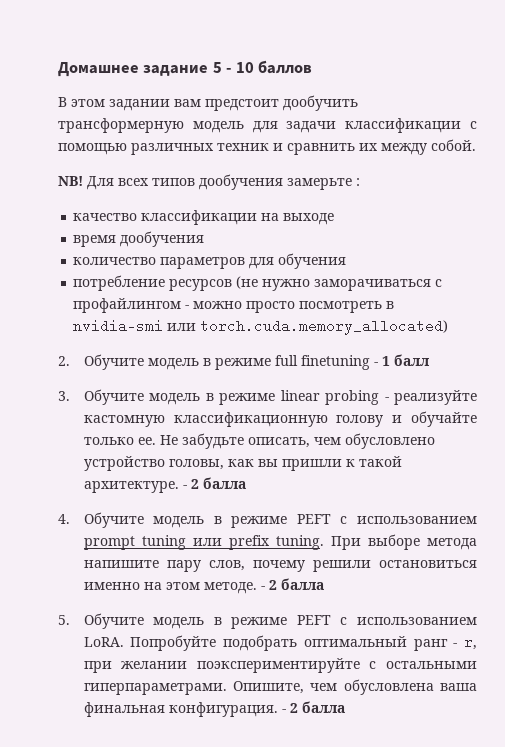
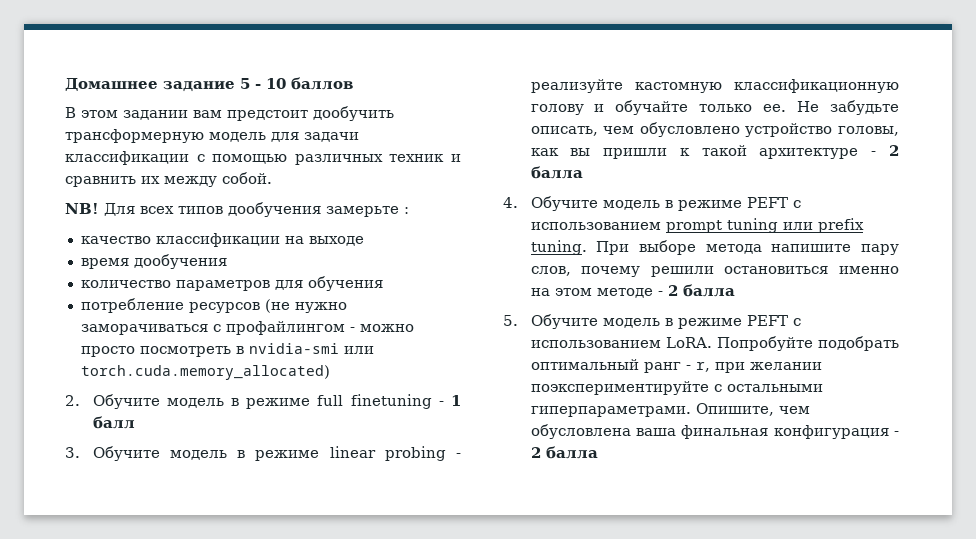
- Не забудьте описать, чем обусловлено устройство головы, как вы пришли к такой архитектуре. - 2 балла
+ Не забудьте описать, чем обусловлено устройство головы, как вы пришли к такой архитектуре - 2 балла
- При выборе метода напишите пару слов, почему решили остановиться именно на этом методе. - 2 балла
+ При выборе метода напишите пару слов, почему решили остановиться именно на этом методе - 2 балла
- Опишите, чем обусловлена ваша финальная конфигурация. - 2 балла
+ Опишите, чем обусловлена ваша финальная конфигурация - 2 балла

